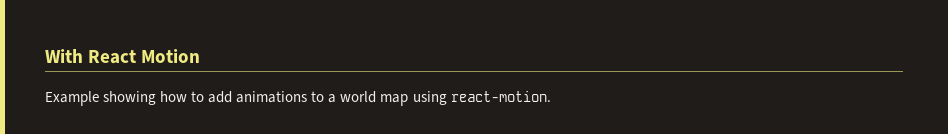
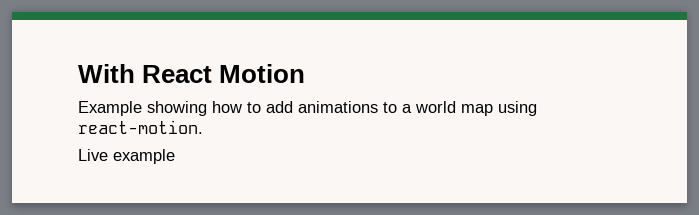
+ Live example

